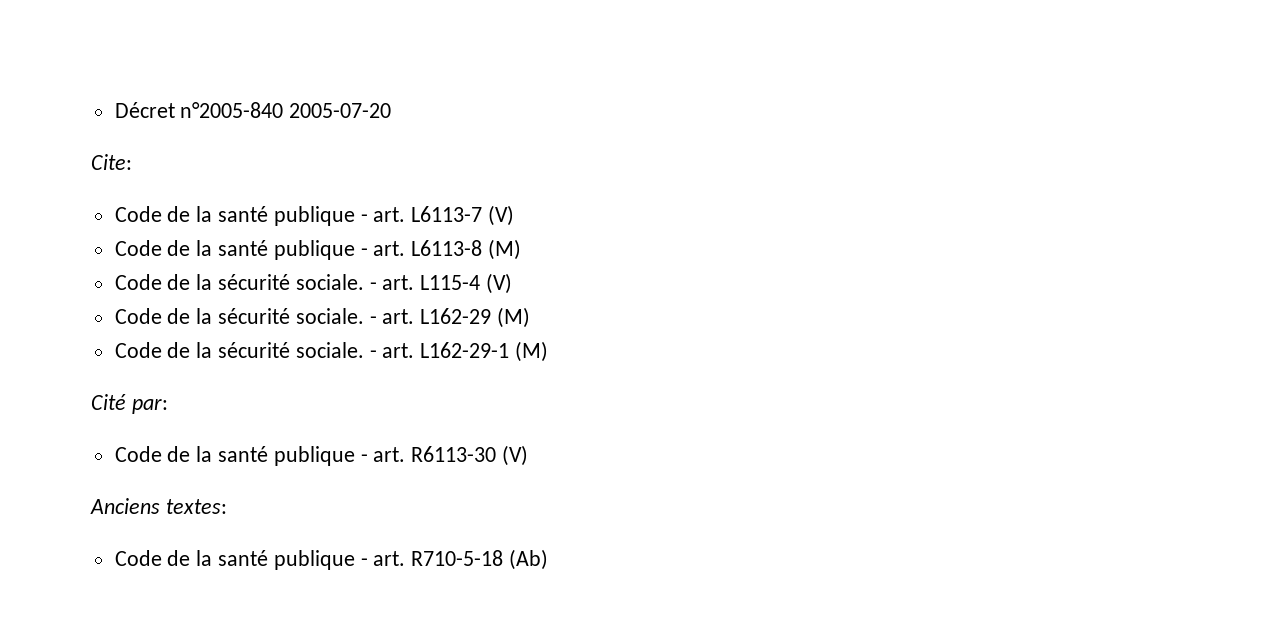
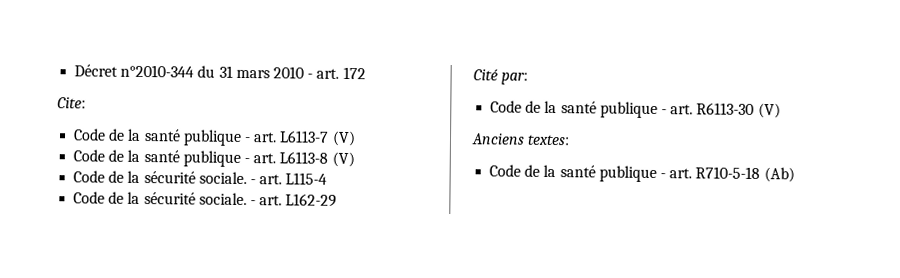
- Décret n°2005-840 2005-07-20
+ Décret n°2010-344 du 31 mars 2010 - art. 172
- Code de la santé publique - art. L6113-8 (M)
+ Code de la santé publique - art. L6113-8 (V)
- - art. L115-4 (V)
+ - art. L115-4
- - art. L162-29 (M)
- Code de la sécurité sociale. - art. L162-29-1 (M)
+ - art. L162-29

